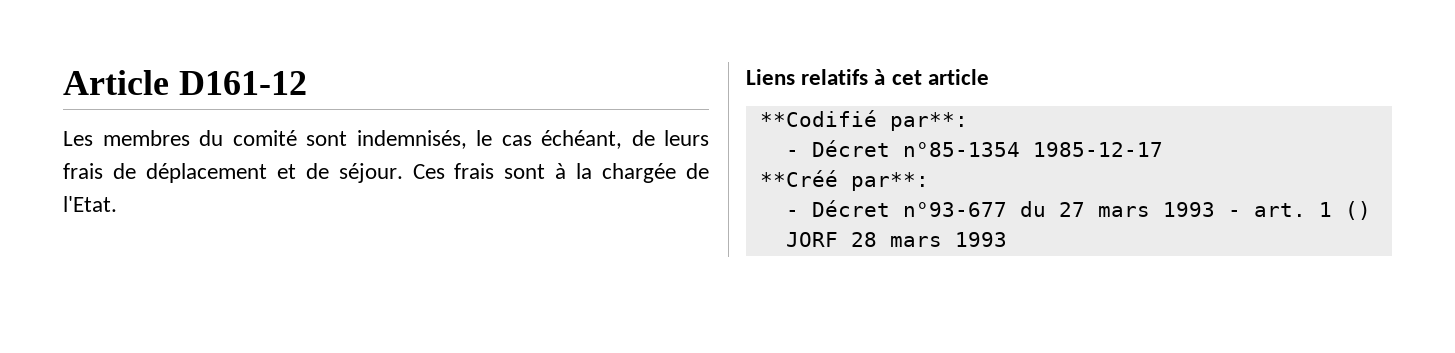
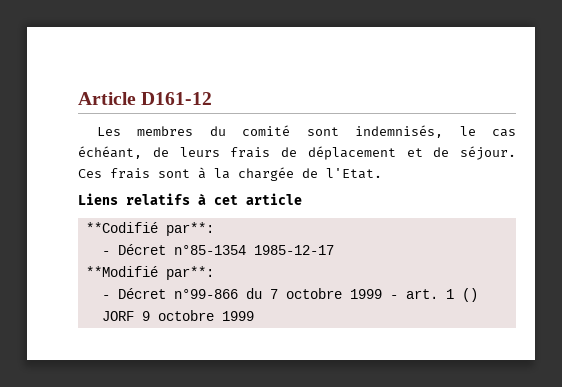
- **Créé par**:
- - Décret n°93-677 du 27 mars 1993 - art. 1 () JORF 28 mars 1993
+ **Modifié par**:
+ - Décret n°99-866 du 7 octobre 1999 - art. 1 () JORF 9 octobre 1999

